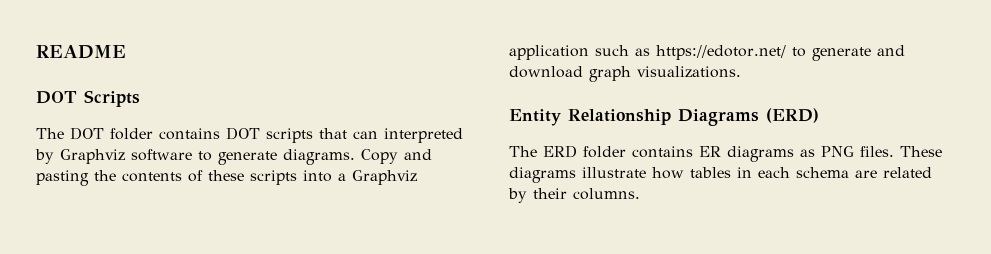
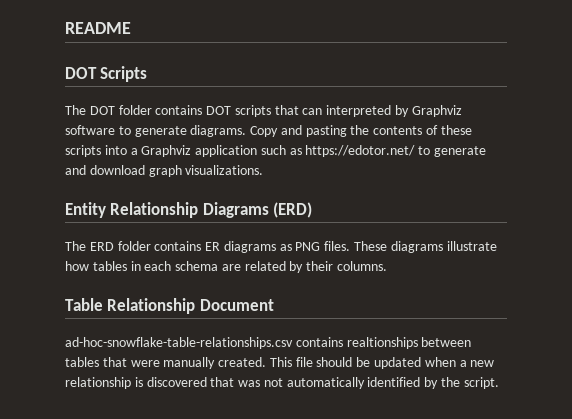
+ Table Relationship Document
+ ad-hoc-snowflake-table-relationships.csv contains realtionships between tables that were manually created. This file should be updated when a new relationship is discovered that was not automatically identified by the script.

